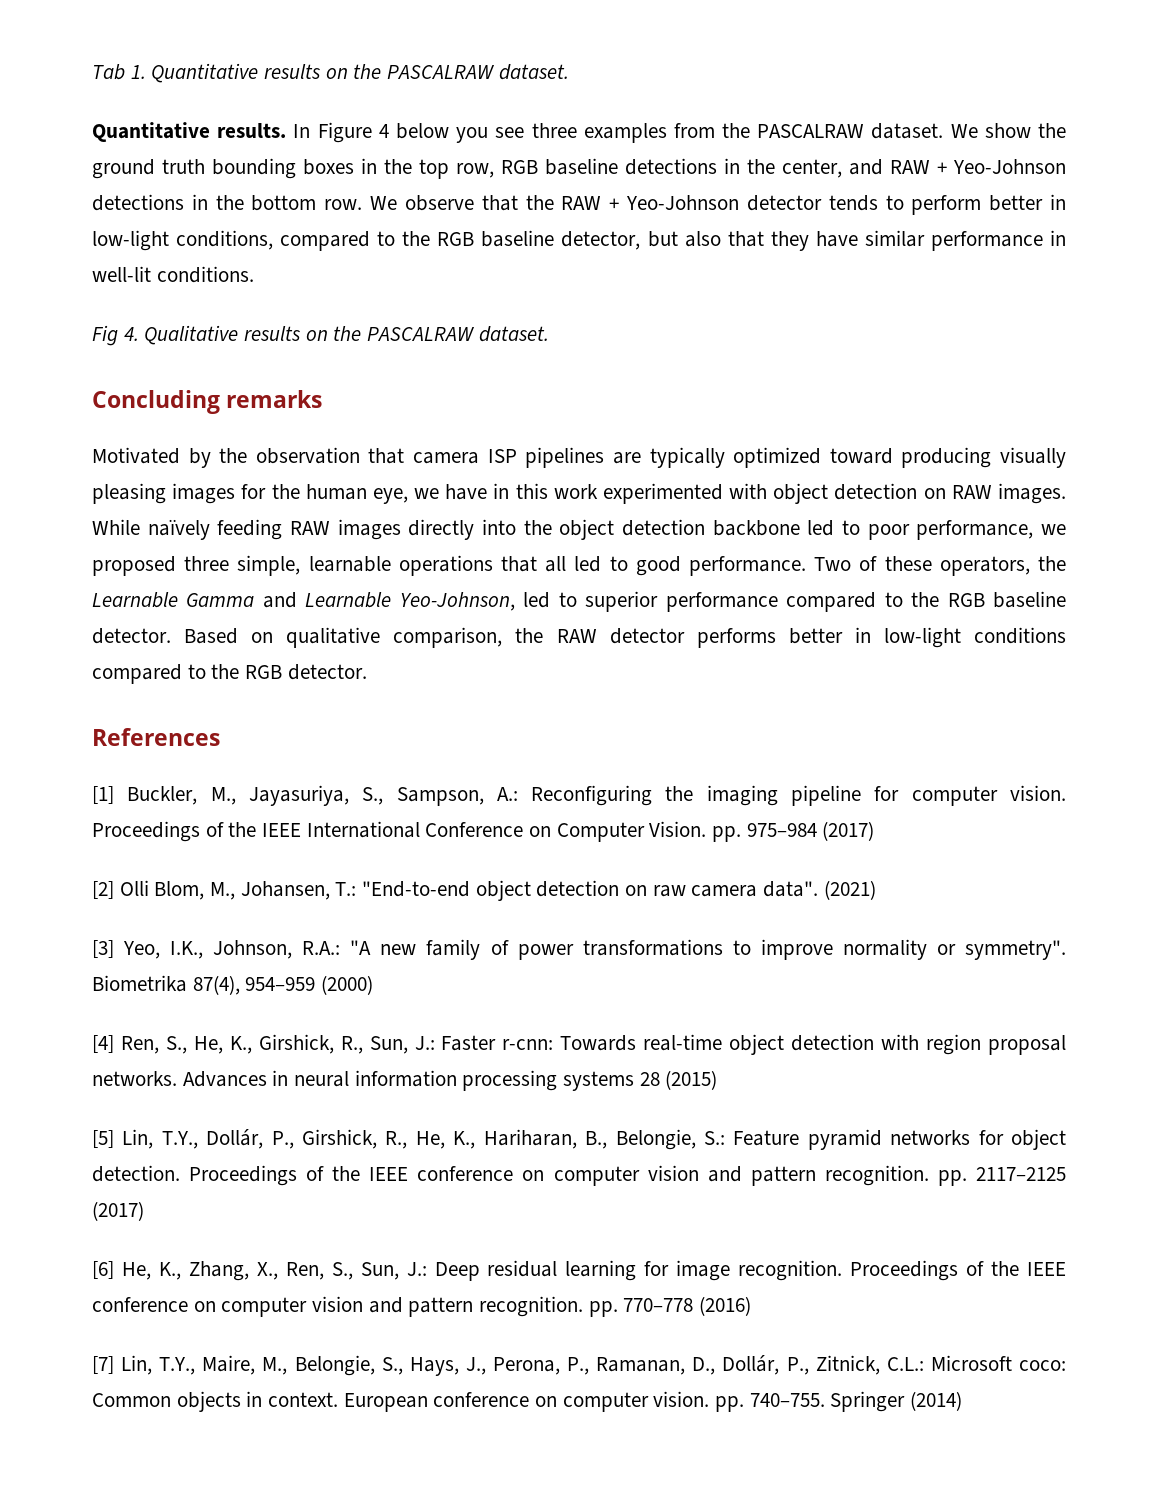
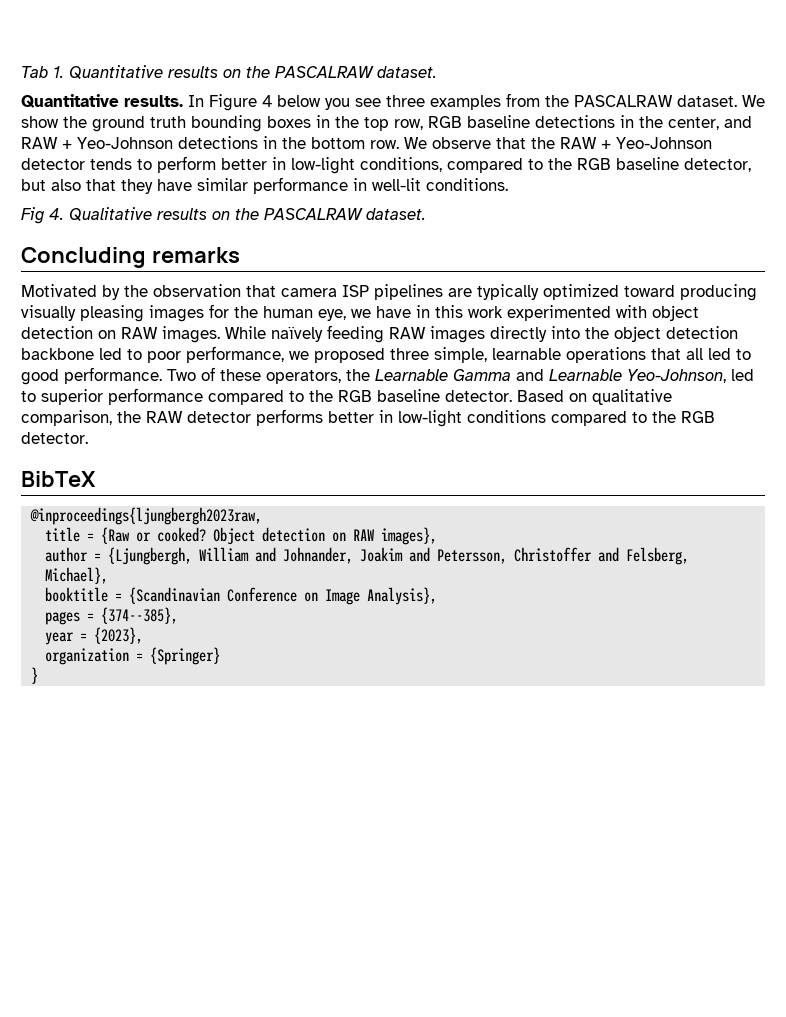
- References
- [1] Buckler, M., Jayasuriya, S., Sampson, A.: Reconfiguring the imaging pipeline for computer vision. Proceedings of the IEEE International Conference on Computer Vision. pp. 975–984 (2017)
- [2] Olli Blom, M., Johansen, T.: "End-to-end object detection on raw camera data". (2021)
- [3] Yeo, I.K., Johnson, R.A.: "A new family of power transformations to improve normality or symmetry". Biometrika 87(4), 954–959 (2000)
- [4] Ren, S., He, K., Girshick, R., Sun, J.: Faster r-cnn: Towards real-time object detection with region proposal networks. Advances in neural information processing systems 28 (2015)
- [5] Lin, T.Y., Dollár, P., Girshick, R., He, K., Hariharan, B., Belongie, S.: Feature pyramid networks for object detection. Proceedings of the IEEE conference on computer vision and pattern recognition. pp. 2117–2125 (2017)
- [6] He, K., Zhang, X., Ren, S., Sun, J.: Deep residual learning for image recognition. Proceedings of the IEEE conference on computer vision and pattern recognition. pp. 770–778 (2016)
- [7] Lin, T.Y., Maire, M., Belongie, S., Hays, J., Perona, P., Ramanan, D., Dollár, P., Zitnick, C.L.: Microsoft coco: Common objects in context. European conference on computer vision. pp. 740–755. Springer (2014)
+ BibTeX
+ @inproceedings{ljungbergh2023raw,
+ title = {Raw or cooked? Object detection on RAW images},
+ author = {Ljungbergh, William and Johnander, Joakim and Petersson, Christoffer and Felsberg, Michael},
+ booktitle = {Scandinavian Conference on Image Analysis},
+ pages = {374--385},
+ year = {2023},
+ organization = {Springer}
+ }

